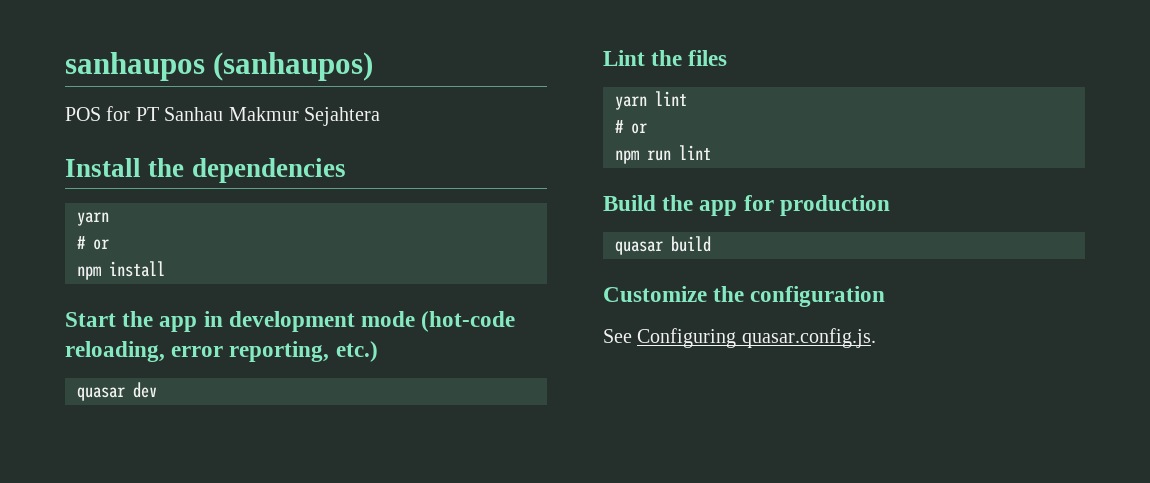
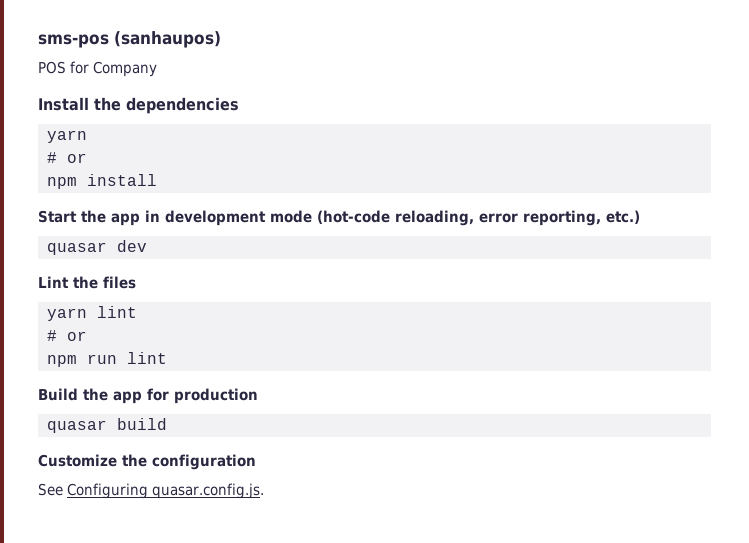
- sanhaupos (sanhaupos)
+ sms-pos (sanhaupos)
- POS for PT Sanhau Makmur Sejahtera
+ POS for Company

